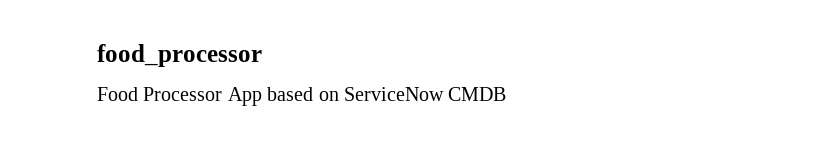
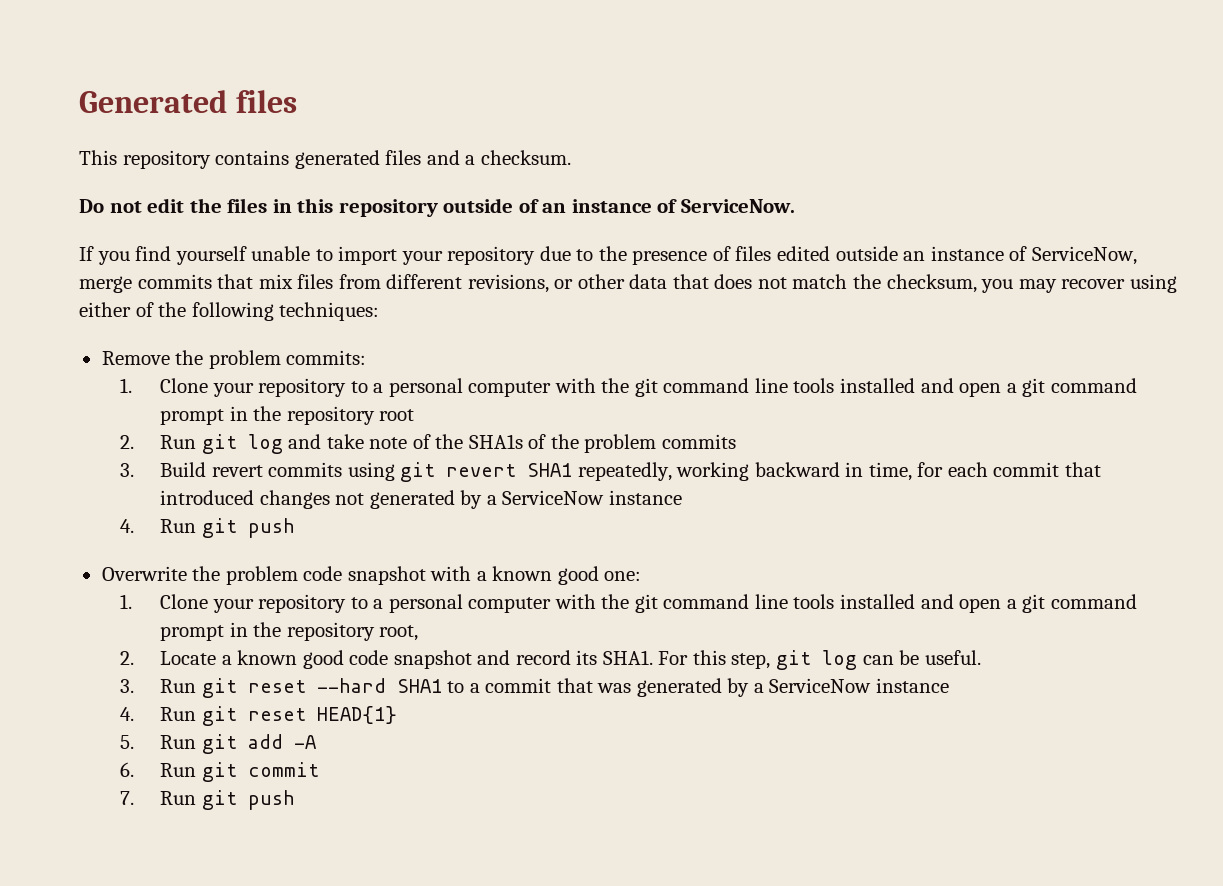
- food_processor
- Food Processor App based on ServiceNow CMDB
+ Generated files
+ This repository contains generated files and a checksum.
+ Do not edit the files in this repository outside of an instance of ServiceNow.
+ If you find yourself unable to import your repository due to the presence of files edited outside an instance of ServiceNow, merge commits that mix files from different revisions, or other data that does not match the checksum, you may recover using either of the following techniques:
+ Remove the problem commits:
+ 1. Clone your repository to a personal computer with the git command line tools installed and open a git command prompt in the repository root
+ 2. Run git log and take note of the SHA1s of the problem commits
+ 3. Build revert commits using git revert SHA1 repeatedly, working backward in time, for each commit that introduced changes not generated by a ServiceNow instance
+ 4. Run git push
+ Overwrite the problem code snapshot with a known good one:
+ 1. Clone your repository to a personal computer with the git command line tools installed and open a git command prompt in the repository root,
+ 2. Locate a known good code snapshot and record its SHA1. For this step, git log can be useful.
+ 3. Run git reset --hard SHA1 to a commit that was generated by a ServiceNow instance
+ 4. Run git reset HEAD{1}
+ 5. Run git add -A
+ 6. Run git commit
+ 7. Run git push

